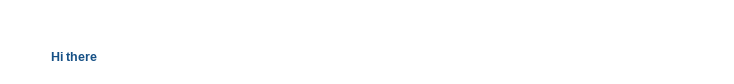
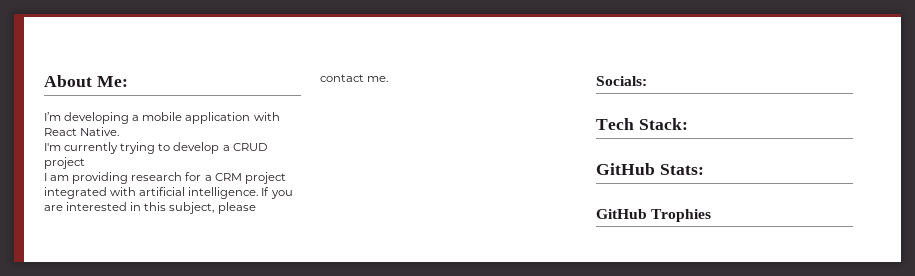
- Hi there
+ About Me:
+ I’m developing a mobile application with React Native.
+ I'm currently trying to develop a CRUD project
+ I am providing research for a CRM project integrated with artificial intelligence. If you are interested in this subject, please contact me.
+ Socials:
+ Tech Stack:
+ GitHub Stats:
+ GitHub Trophies

